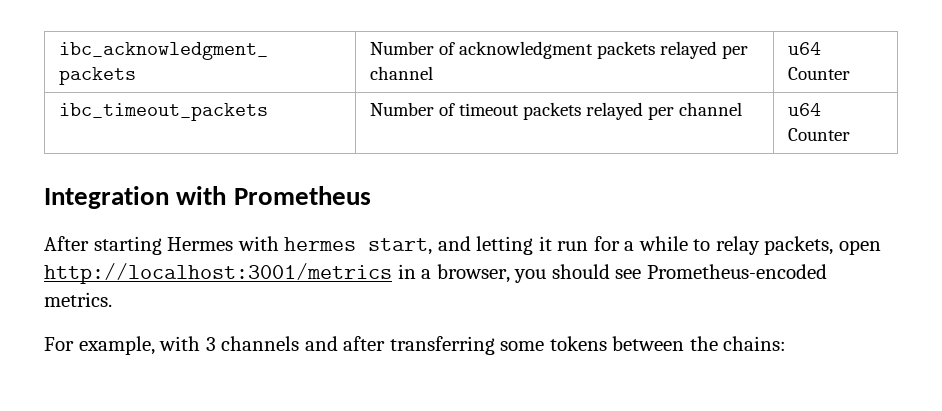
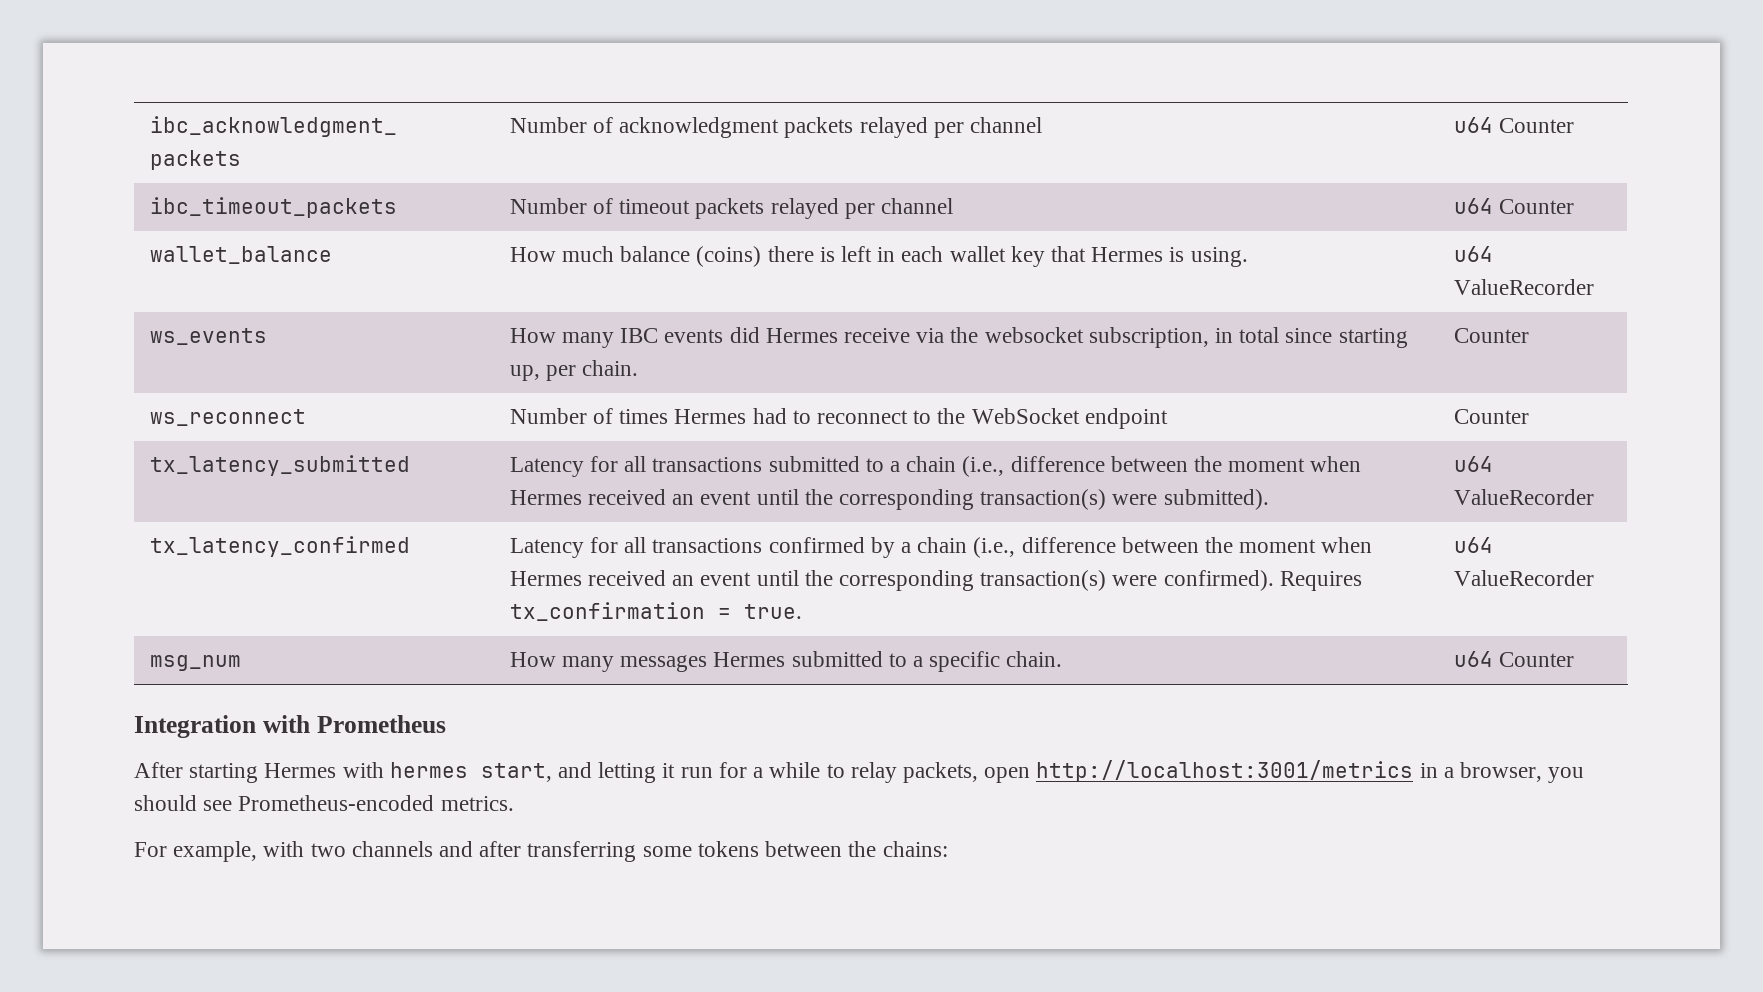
+ wallet_balance | How much balance (coins) there is left in each wallet key that Hermes is using. | u64 ValueRecorder
+ ws_events | How many IBC events did Hermes receive via the websocket subscription, in total since starting up, per chain. | Counter
+ ws_reconnect | Number of times Hermes had to reconnect to the WebSocket endpoint | Counter
+ tx_latency_submitted | Latency for all transactions submitted to a chain (i.e., difference between the moment when Hermes received an event until the corresponding transaction(s) were submitted). | u64 ValueRecorder
+ tx_latency_confirmed | Latency for all transactions confirmed by a chain (i.e., difference between the moment when Hermes received an event until the corresponding transaction(s) were confirmed). Requires tx_confirmation = true. | u64 ValueRecorder
+ msg_num | How many messages Hermes submitted to a specific chain. | u64 Counter
- For example, with 3 channels and after transferring some tokens between the chains:
+ For example, with two channels and after transferring some tokens between the chains:

